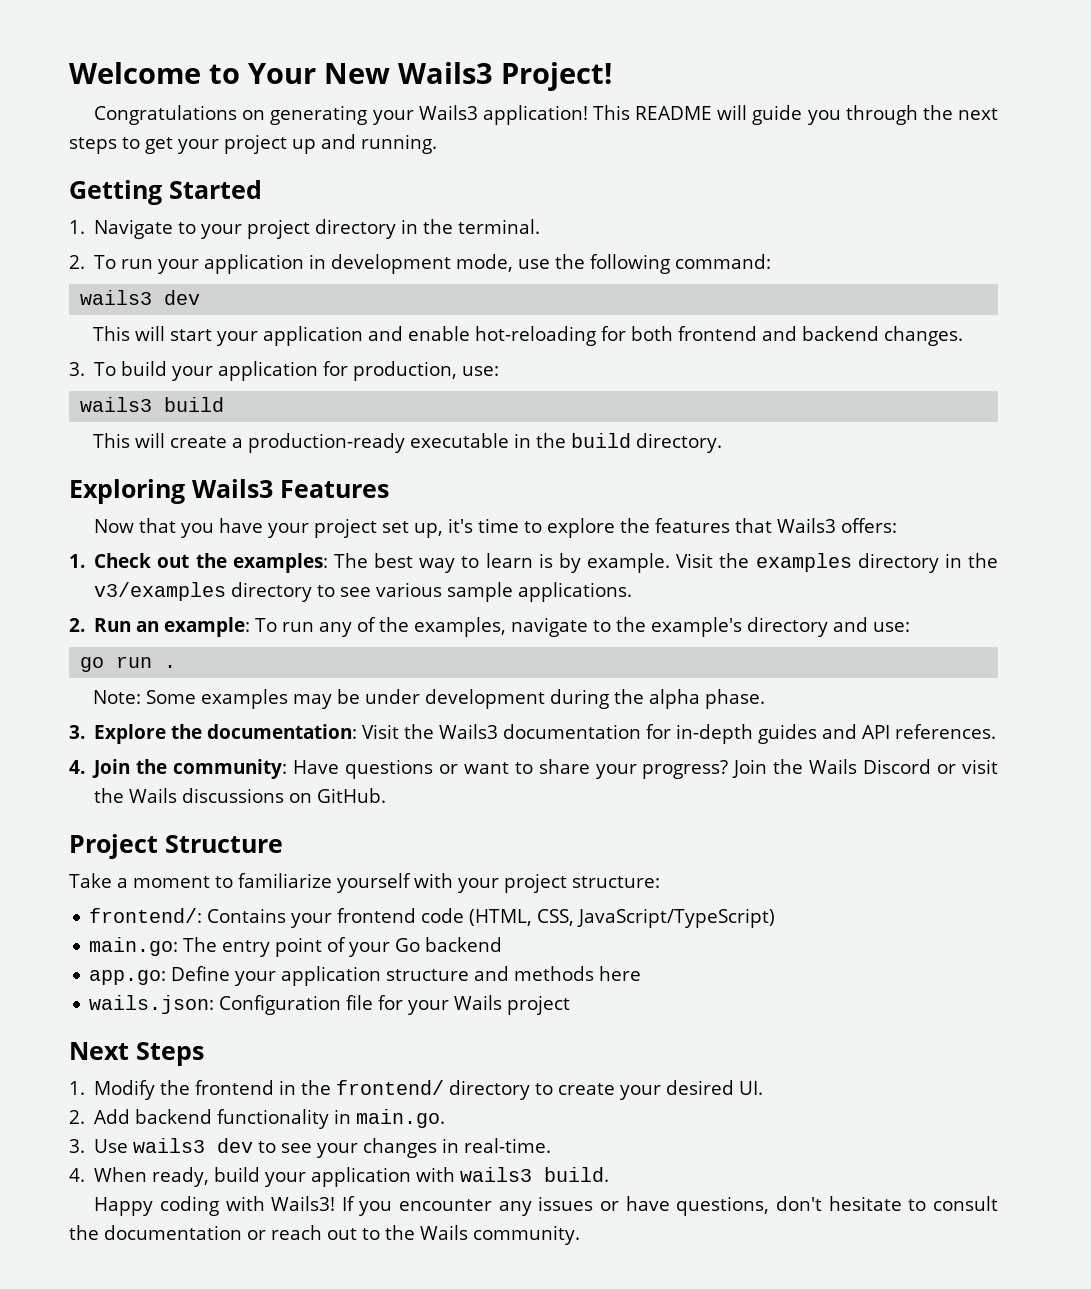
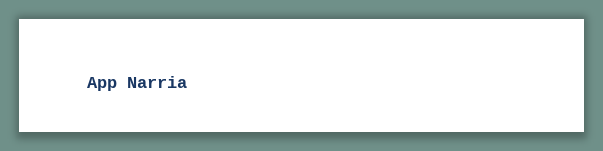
- Welcome to Your New Wails3 Project!
- Congratulations on generating your Wails3 application! This README will guide you through the next steps to get your project up and running.
- Getting Started
- 1. Navigate to your project directory in the terminal.
- 2. To run your application in development mode, use the following command:
- wails3 dev
- This will start your application and enable hot-reloading for both frontend and backend changes.
- 3. To build your application for production, use:
- wails3 build
- This will create a production-ready executable in the build directory.
- Exploring Wails3 Features
- Now that you have your project set up, it's time to explore the features that Wails3 offers:
- 1. Check out the examples: The best way to learn is by example. Visit the examples directory in the v3/examples directory to see various sample applications.
- 2. Run an example: To run any of the examples, navigate to the example's directory and use:
- go run .
- Note: Some examples may be under development during the alpha phase.
- 3. Explore the documentation: Visit the Wails3 documentation for in-depth guides and API references.
- 4. Join the community: Have questions or want to share your progress? Join the Wails Discord or visit the Wails discussions on GitHub.
- Project Structure
- Take a moment to familiarize yourself with your project structure:
- frontend/: Contains your frontend code (HTML, CSS, JavaScript/TypeScript)
- main.go: The entry point of your Go backend
- app.go: Define your application structure and methods here
- wails.json: Configuration file for your Wails project
- Next Steps
- 1. Modify the frontend in the frontend/ directory to create your desired UI.
- 2. Add backend functionality in main.go.
- 3. Use wails3 dev to see your changes in real-time.
- 4. When ready, build your application with wails3 build.
- Happy coding with Wails3! If you encounter any issues or have questions, don't hesitate to consult the documentation or reach out to the Wails community.
+ App Narria

